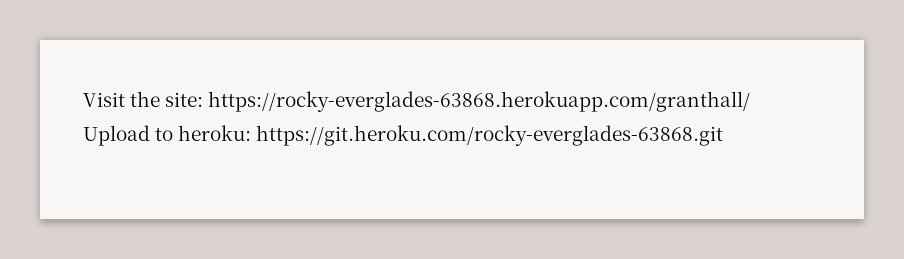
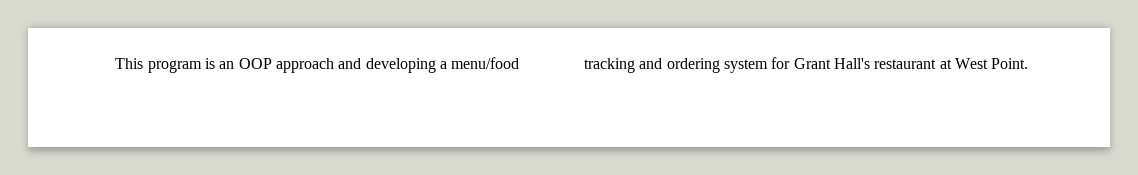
- Visit the site: https://rocky-everglades-63868.herokuapp.com/granthall/
- Upload to heroku: https://git.heroku.com/rocky-everglades-63868.git
+ This program is an OOP approach and developing a menu/food tracking and ordering system for Grant Hall's restaurant at West Point.

